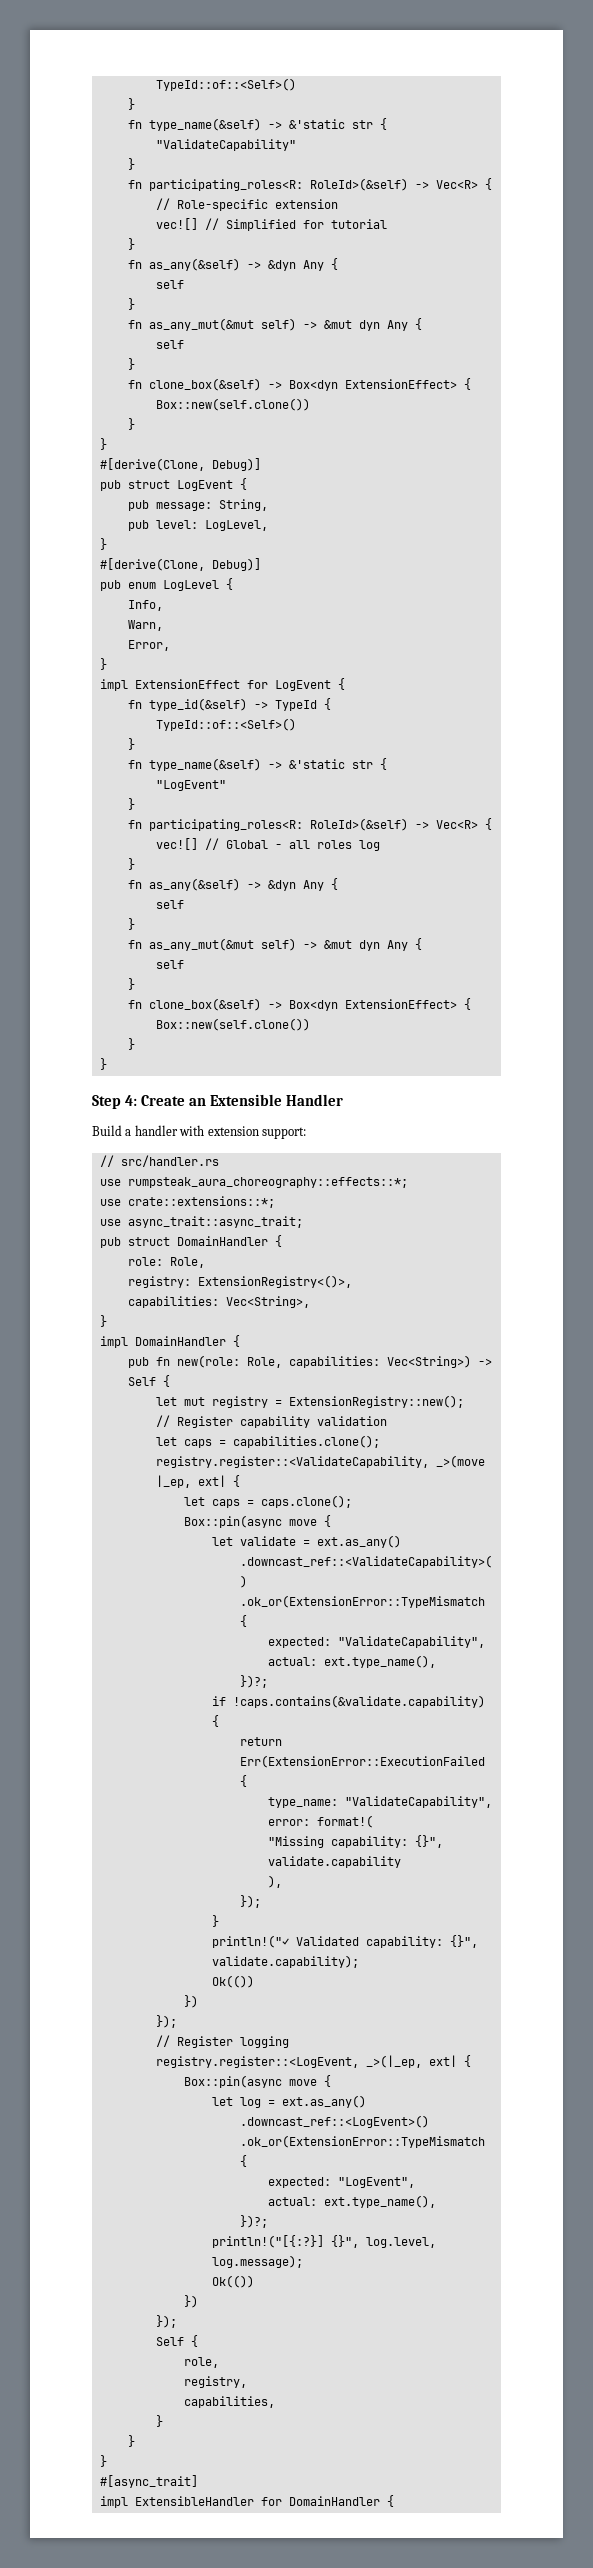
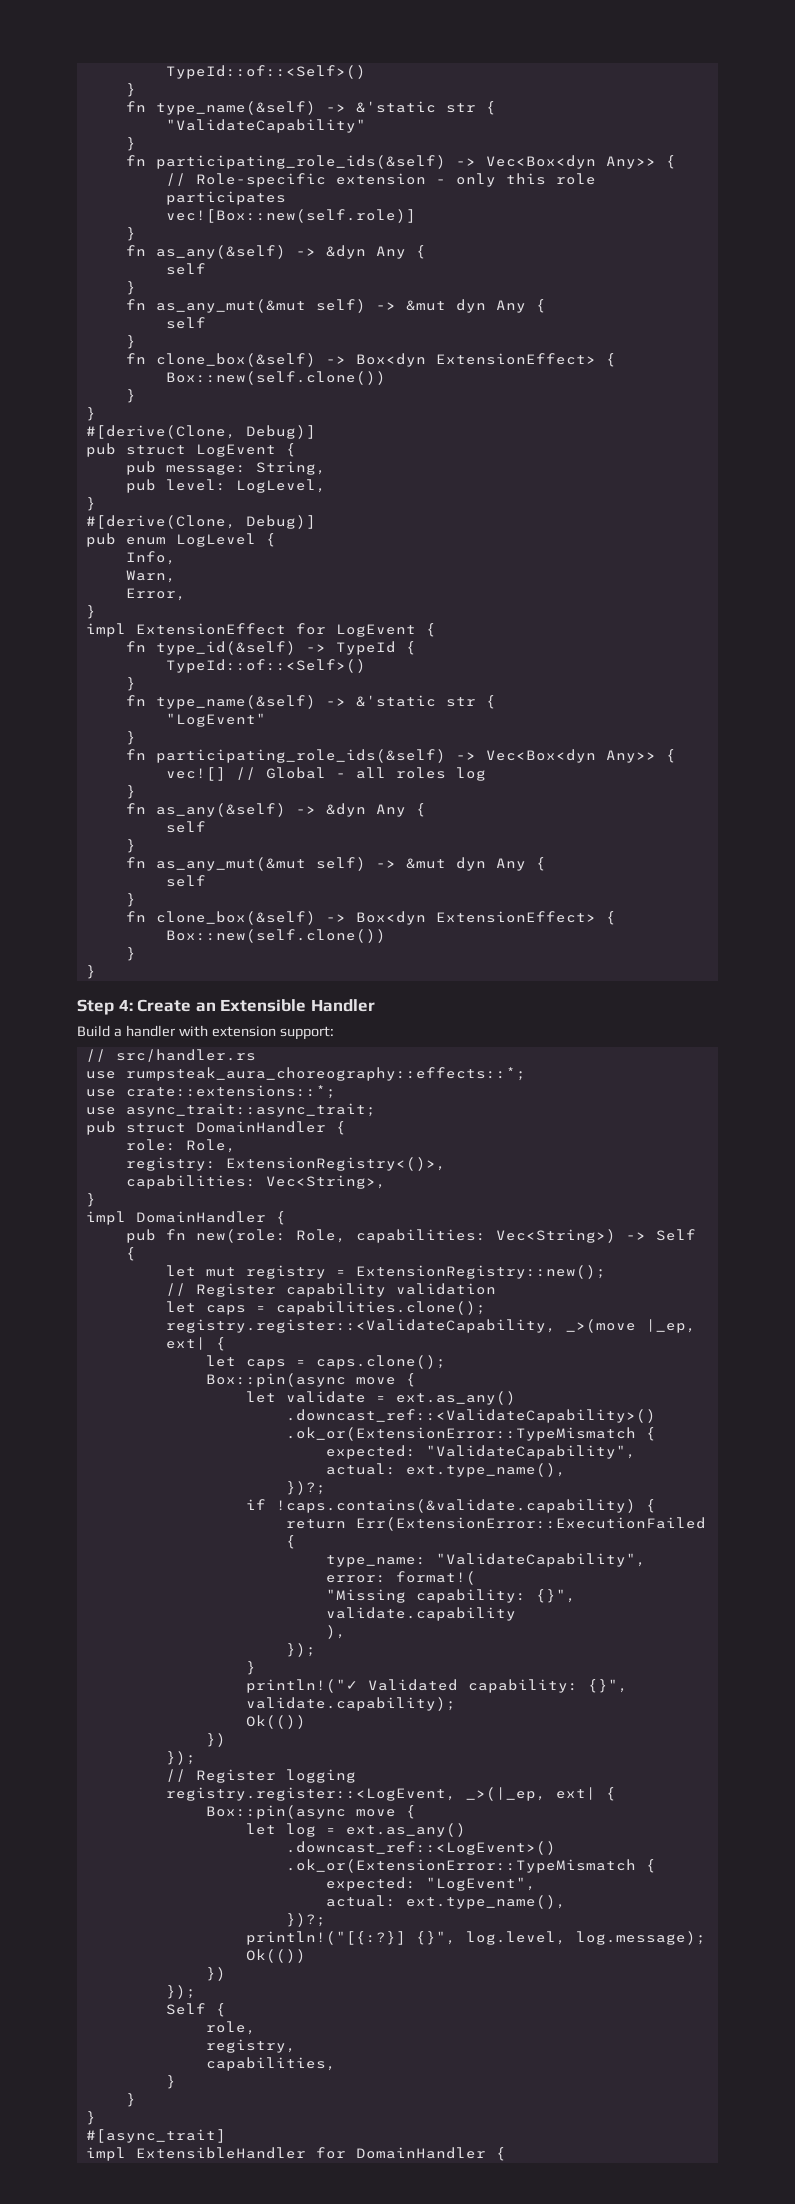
  "ValidateCapability"
  }
- fn participating_roles<R: RoleId>(&self) -> Vec<R> {
+ fn participating_role_ids(&self) -> Vec<Box<dyn Any>> {
- // Role-specific extension
- vec![] // Simplified for tutorial
+ // Role-specific extension - only this role participates
+ vec![Box::new(self.role)]
  "LogEvent"
  }
- fn participating_roles<R: RoleId>(&self) -> Vec<R> {
+ fn participating_role_ids(&self) -> Vec<Box<dyn Any>> {

